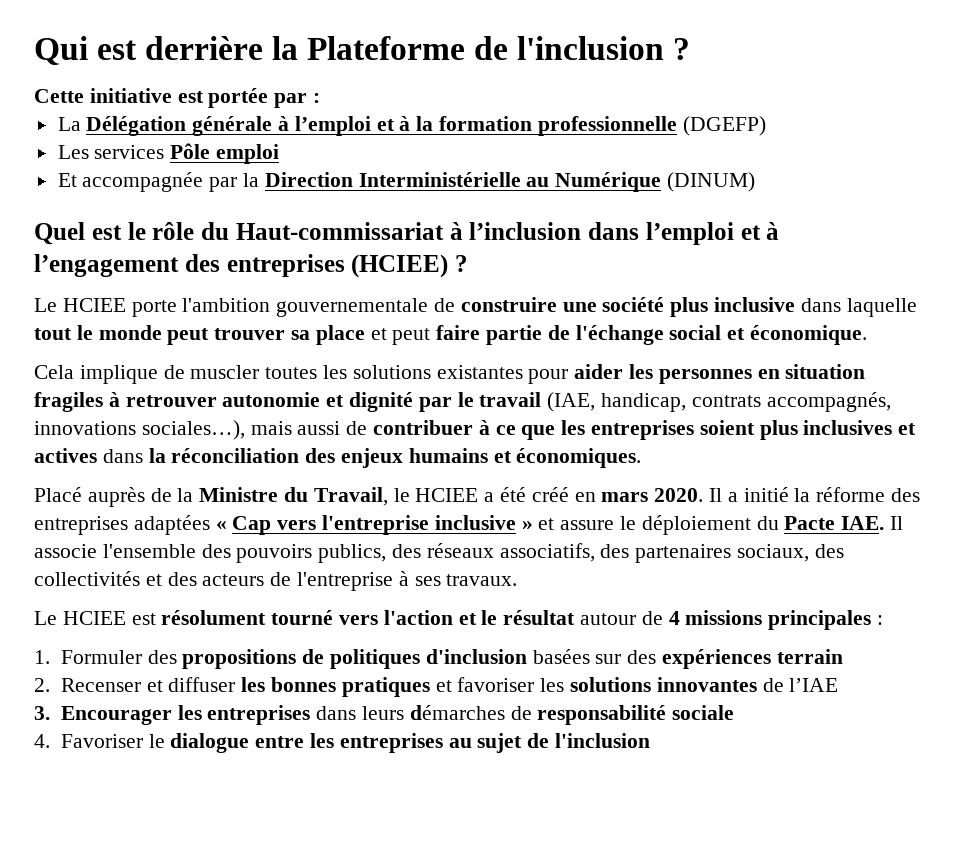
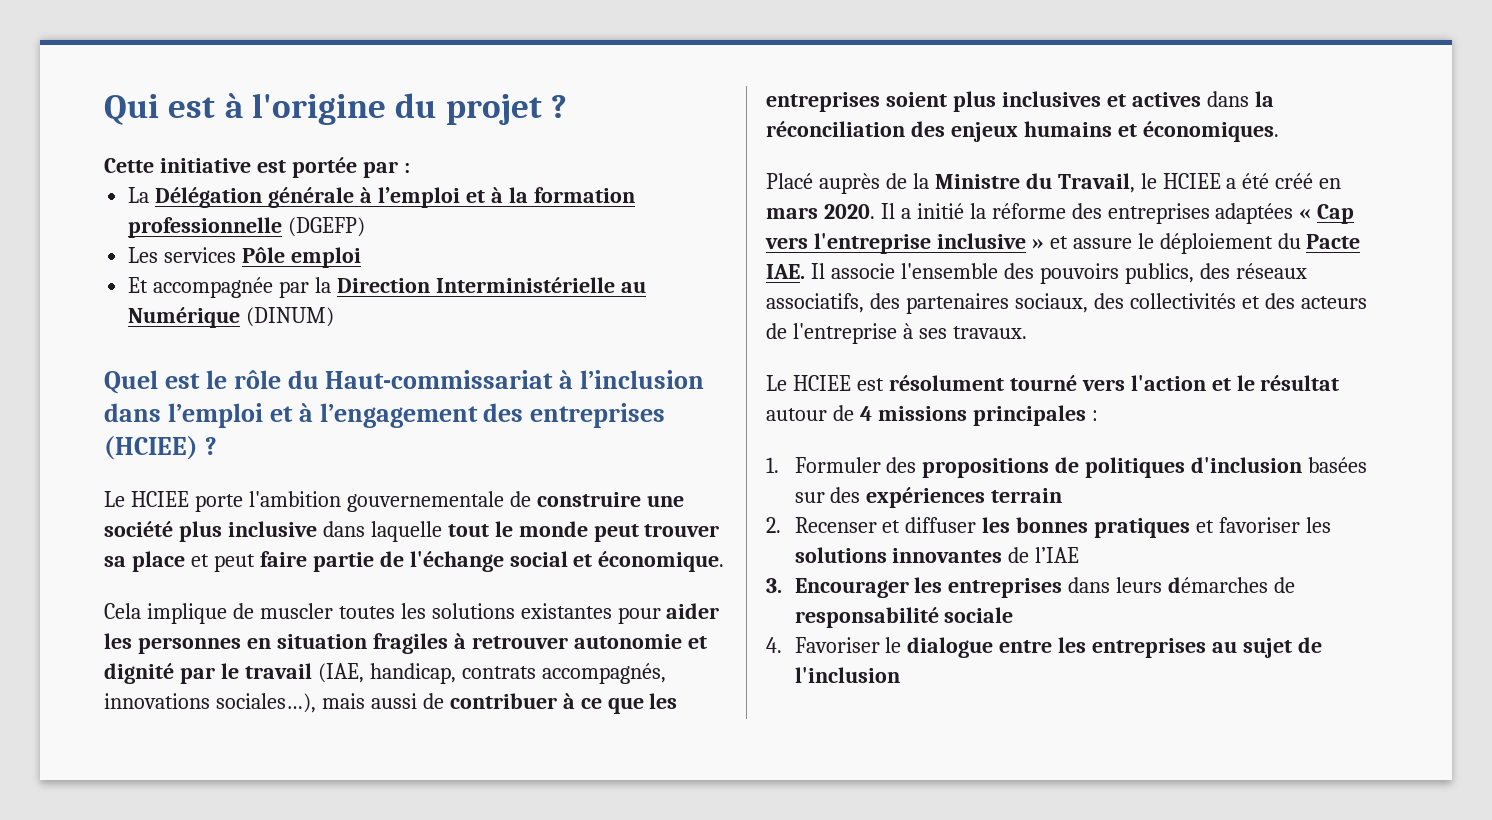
- Qui est derrière la Plateforme de l'inclusion ?
+ Qui est à l'origine du projet ?

